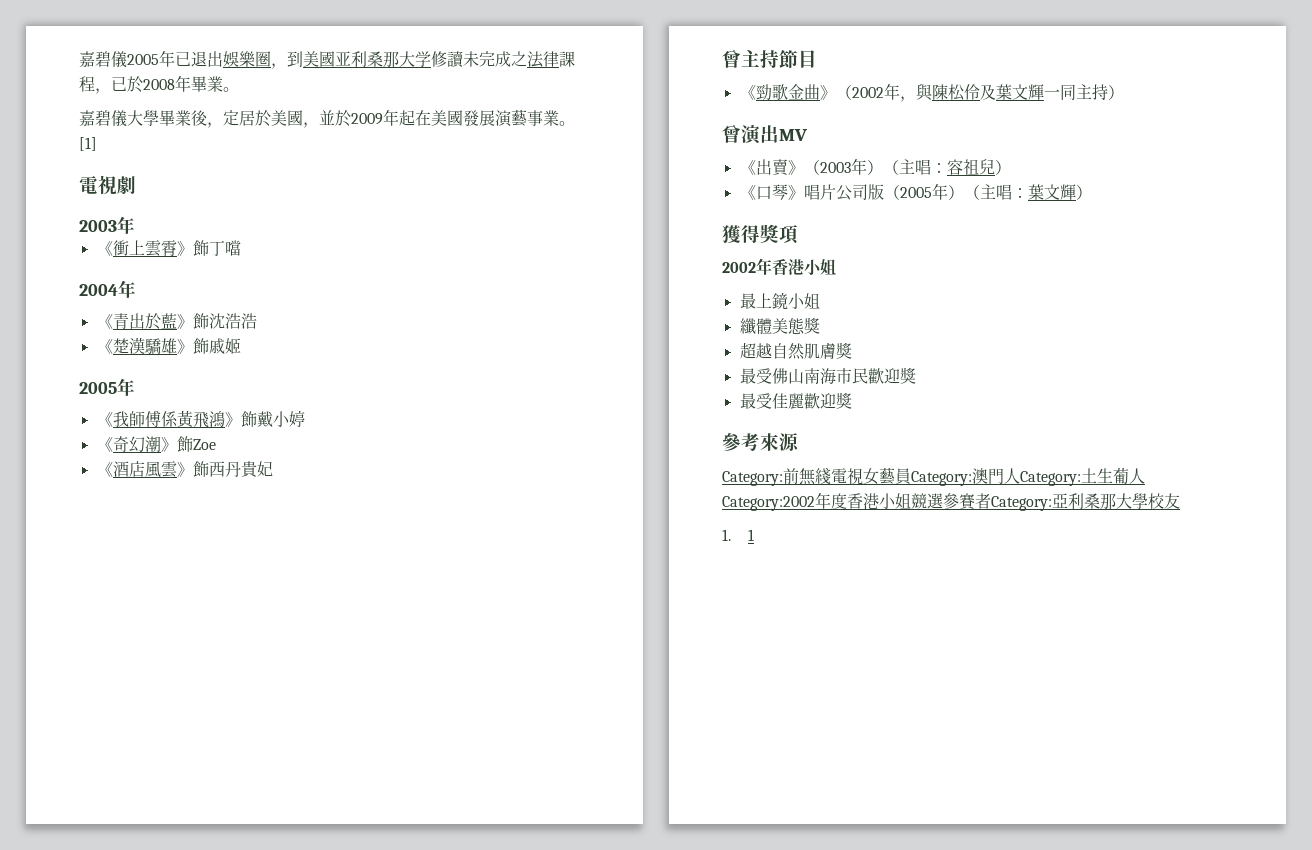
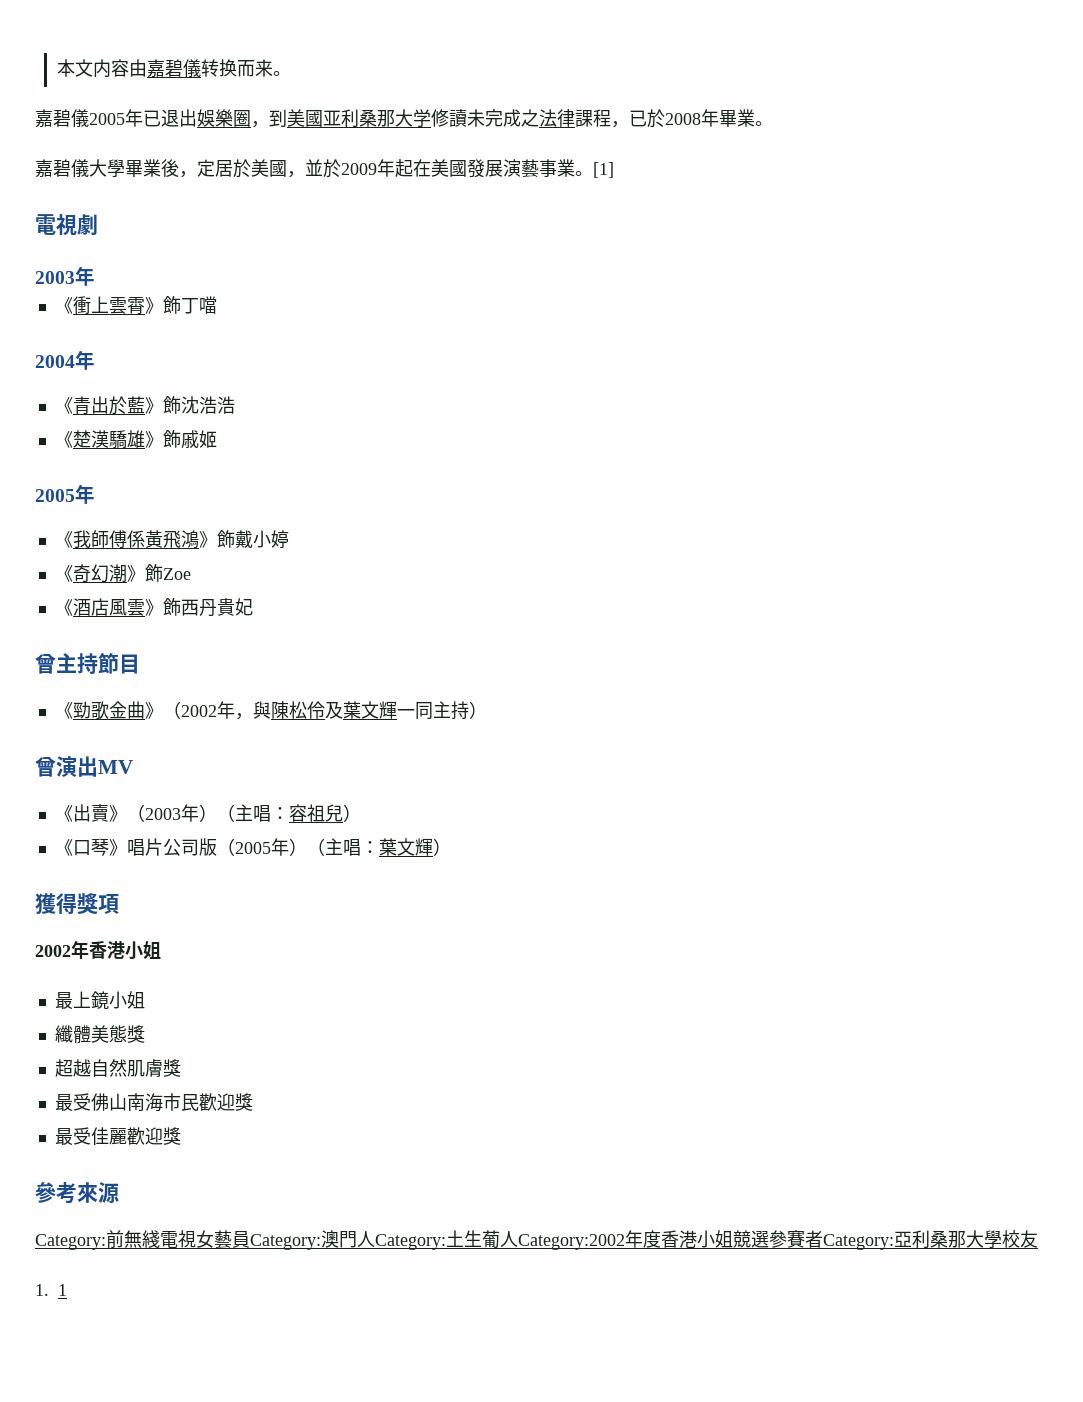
+ 本文内容由嘉碧儀转换而来。

